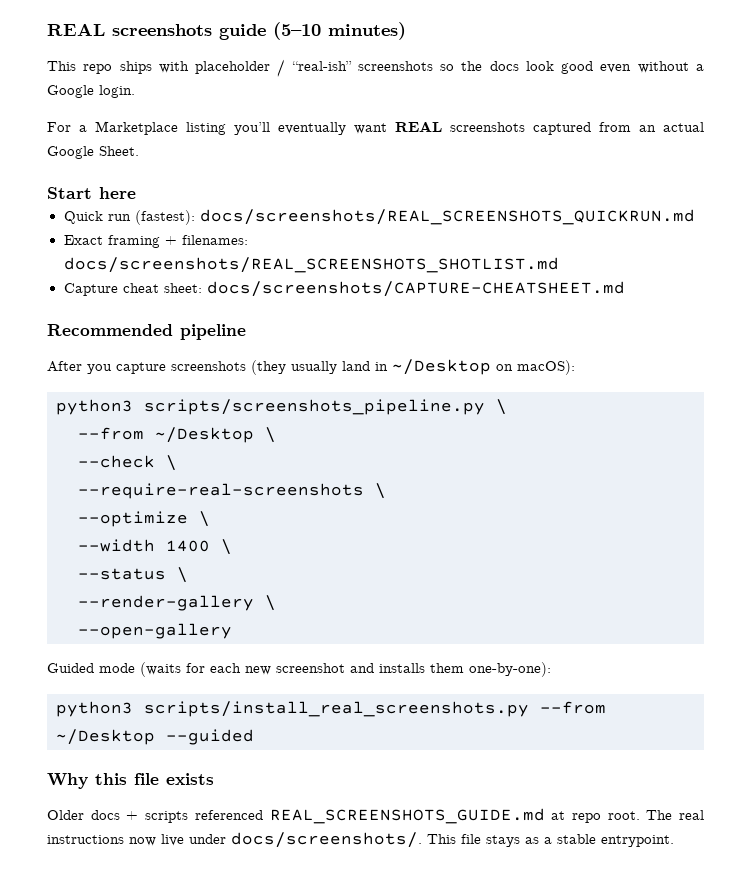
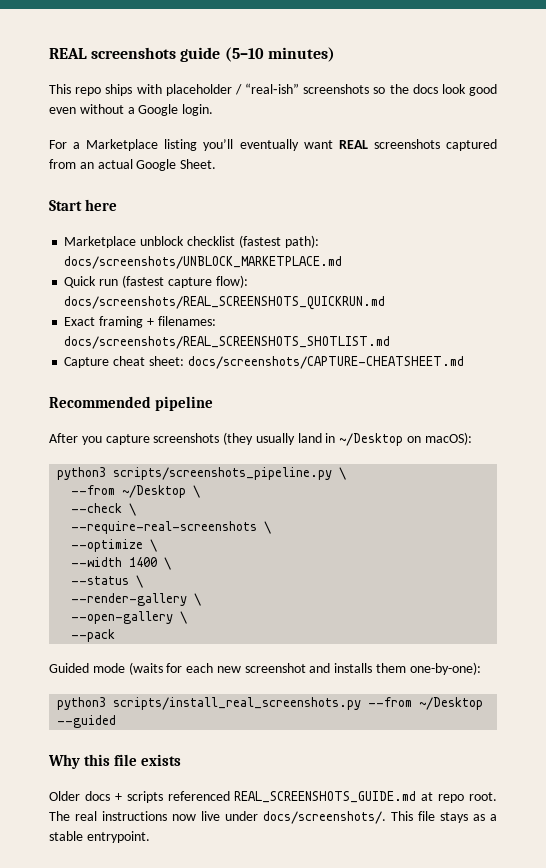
+ Marketplace unblock checklist (fastest path): docs/screenshots/UNBLOCK_MARKETPLACE.md
- Quick run (fastest): docs/screenshots/REAL_SCREENSHOTS_QUICKRUN.md
+ Quick run (fastest capture flow): docs/screenshots/REAL_SCREENSHOTS_QUICKRUN.md
- --open-gallery
+ --open-gallery \
+ --pack

